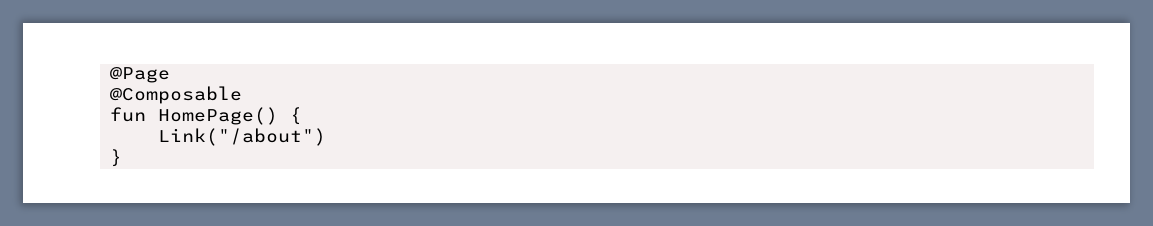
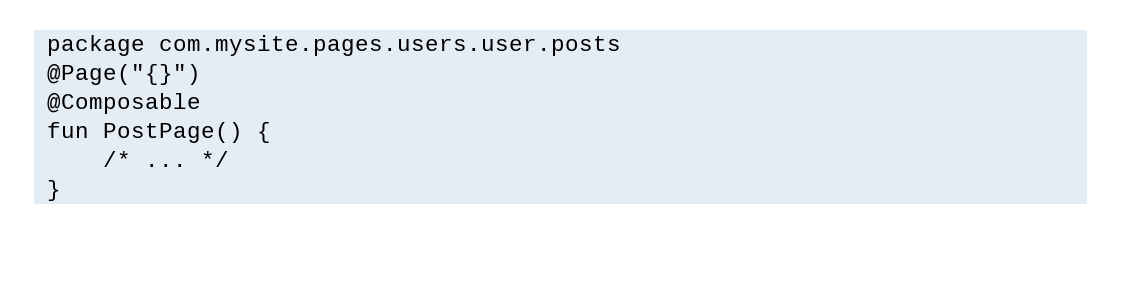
- @Page
+ package com.mysite.pages.users.user.posts
+ @Page("{}")
- fun HomePage() {
+ fun PostPage() {
- Link("/about")
+ /* ... */

